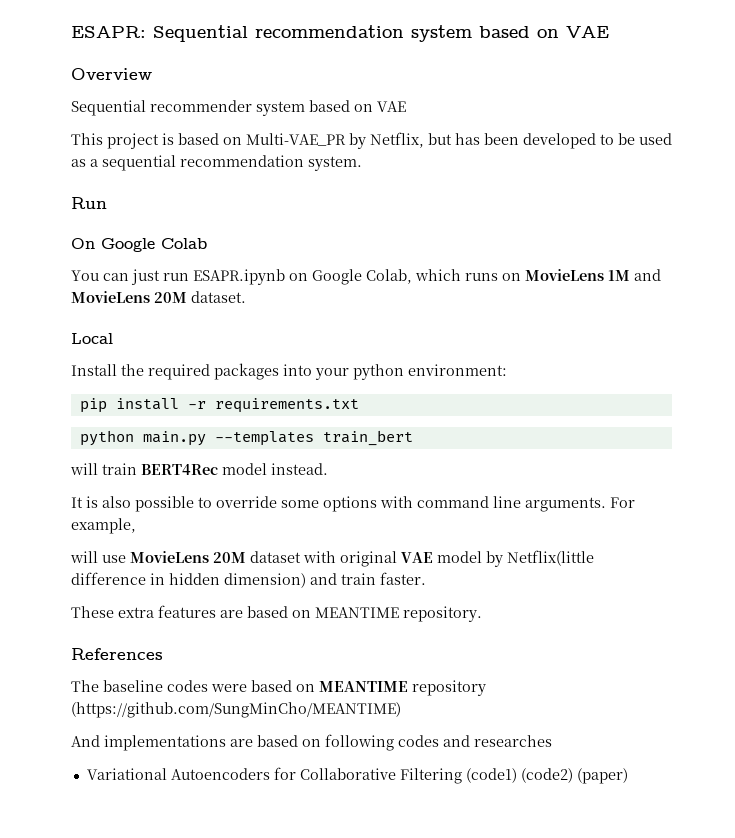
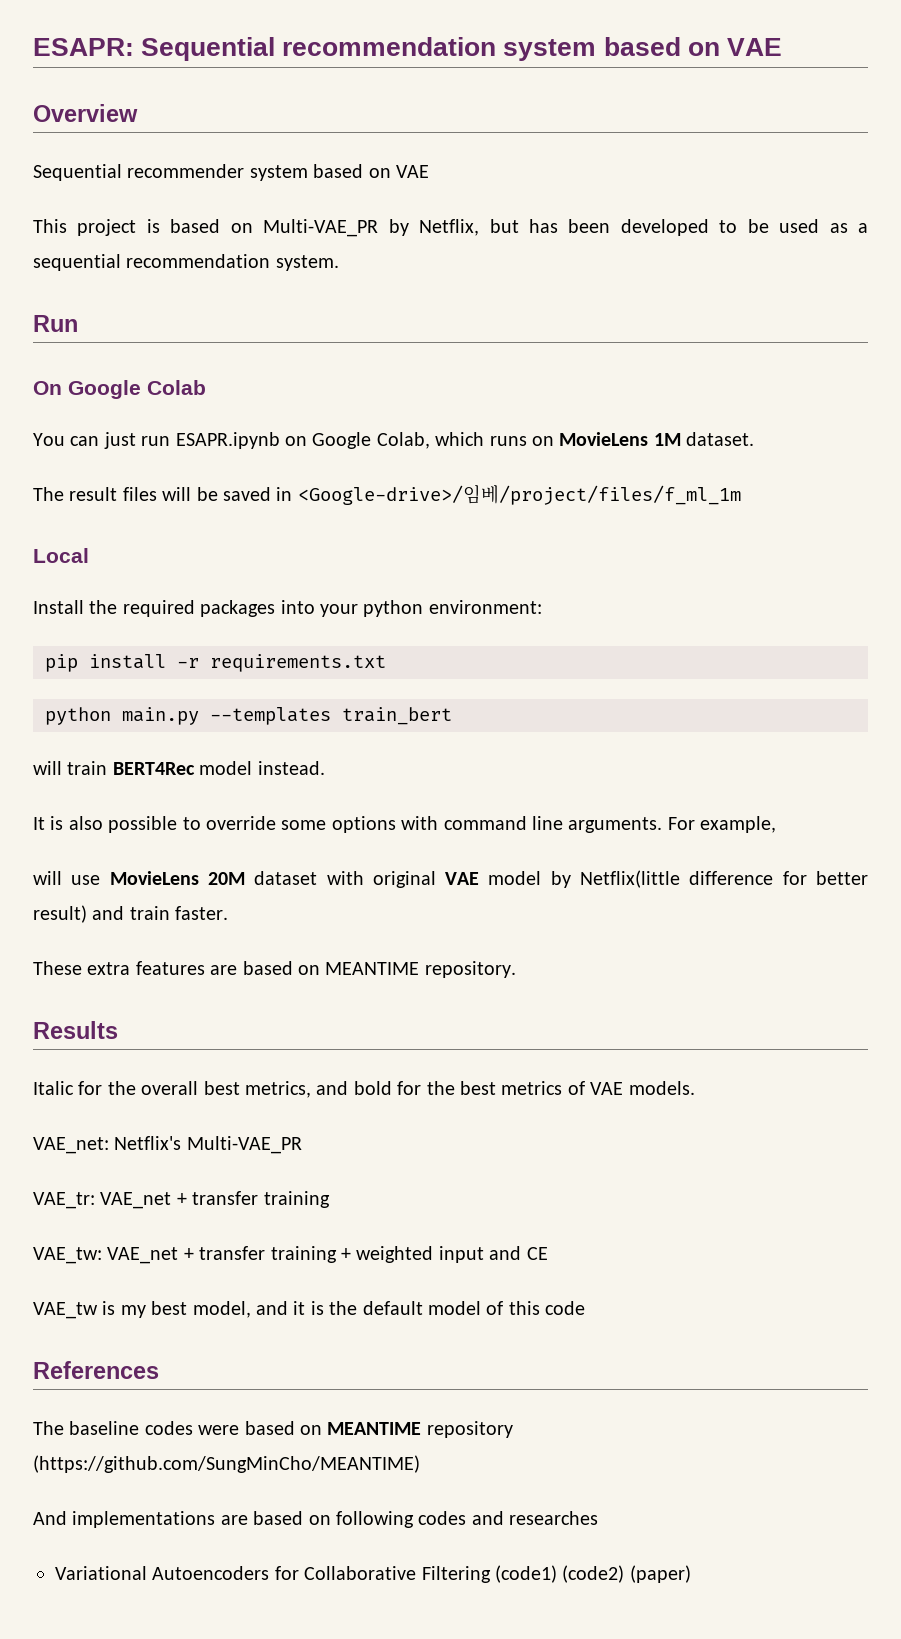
- You can just run ESAPR.ipynb on Google Colab, which runs on MovieLens 1M and MovieLens 20M dataset.
+ You can just run ESAPR.ipynb on Google Colab, which runs on MovieLens 1M dataset.
+ The result files will be saved in <Google-drive>/임베/project/files/f_ml_1m
- will use MovieLens 20M dataset with original VAE model by Netflix(little difference in hidden dimension) and train faster.
+ will use MovieLens 20M dataset with original VAE model by Netflix(little difference for better result) and train faster.
+ Results
+ Italic for the overall best metrics, and bold for the best metrics of VAE models.
+ VAE_net: Netflix's Multi-VAE_PR
+ VAE_tr: VAE_net + transfer training
+ VAE_tw: VAE_net + transfer training + weighted input and CE
+ VAE_tw is my best model, and it is the default model of this code

